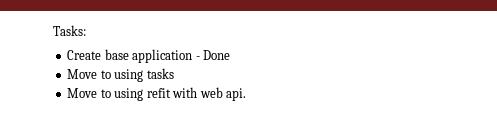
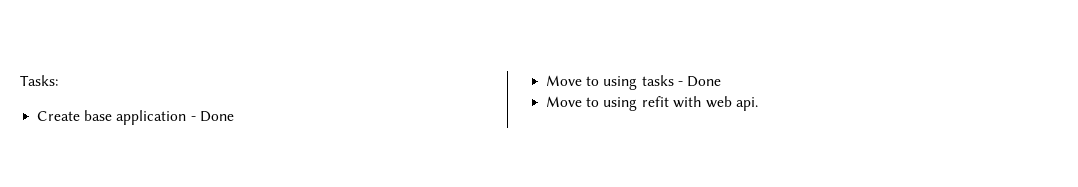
- Move to using tasks
+ Move to using tasks - Done

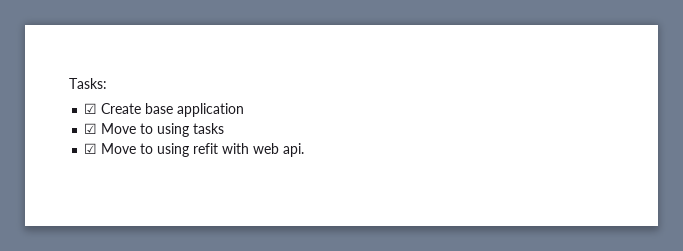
- Create base application - Done
- Move to using tasks - Done
- Move to using refit with web api.
+ ☑ Create base application
+ ☑ Move to using tasks
+ ☑ Move to using refit with web api.

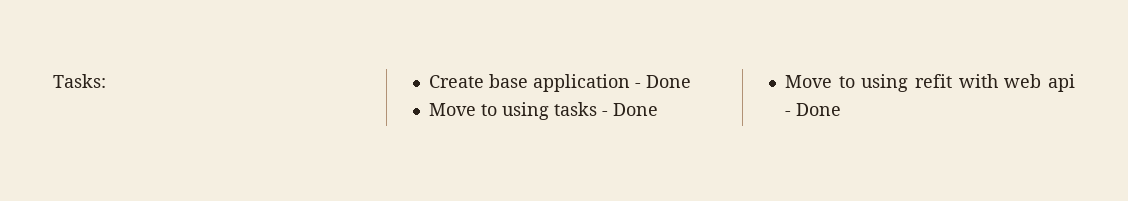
- ☑ Create base application
- ☑ Move to using tasks
- ☑ Move to using refit with web api.
+ Create base application - Done
+ Move to using tasks - Done
+ Move to using refit with web api - Done

